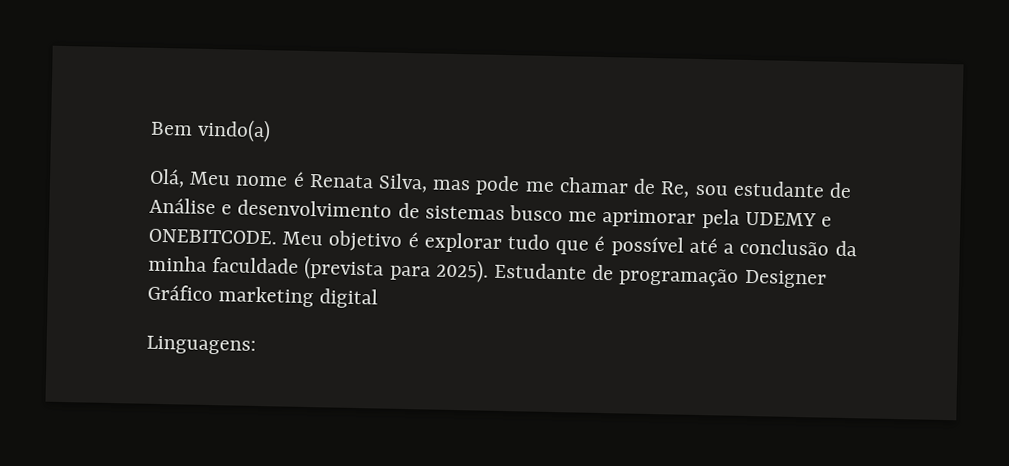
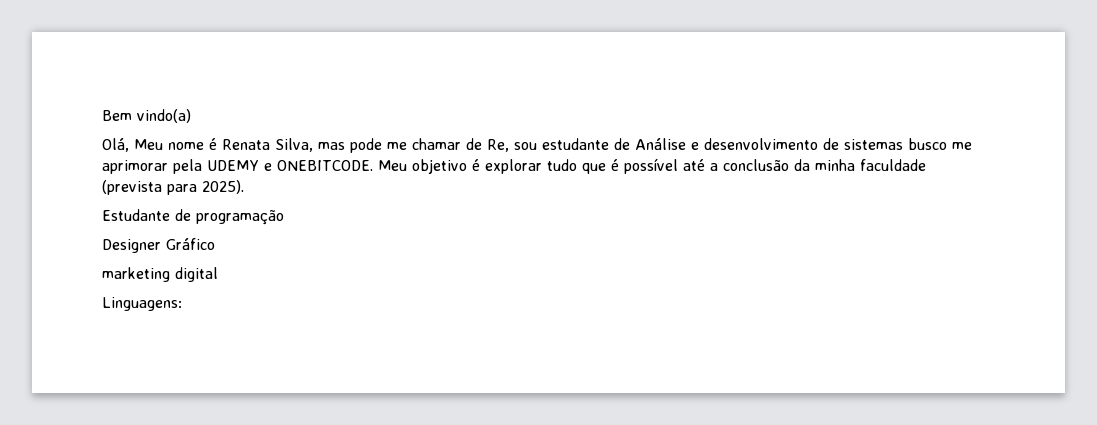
- Meu objetivo é explorar tudo que é possível até a conclusão da minha faculdade (prevista para 2025). Estudante de programação Designer Gráfico marketing digital
+ Meu objetivo é explorar tudo que é possível até a conclusão da minha faculdade (prevista para 2025).
+ Estudante de programação
+ Designer Gráfico
+ marketing digital

